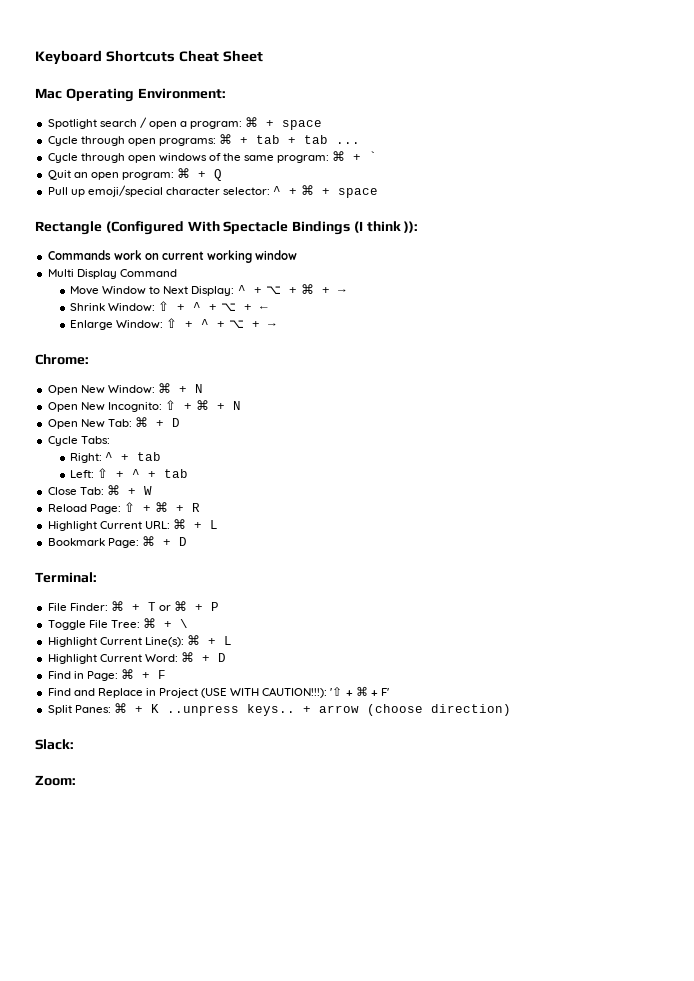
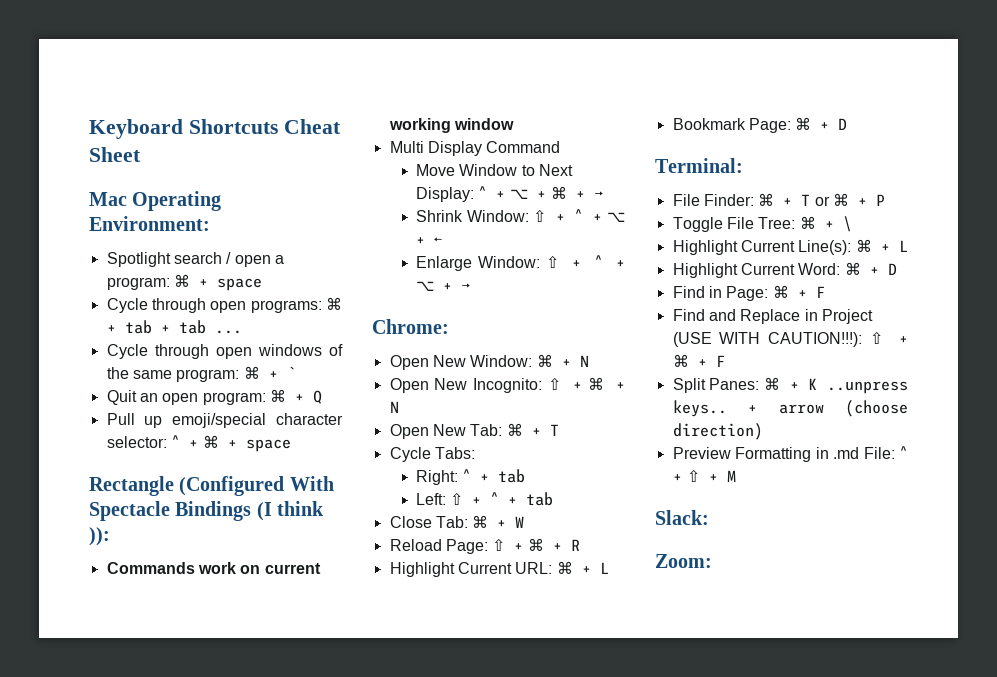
- Open New Tab: ⌘ + D
+ Open New Tab: ⌘ + T
- Find and Replace in Project (USE WITH CAUTION!!!): '⇧ + ⌘ + F'
+ Find and Replace in Project (USE WITH CAUTION!!!): ⇧ + ⌘ + F
+ Preview Formatting in .md File: ^ + ⇧ + M

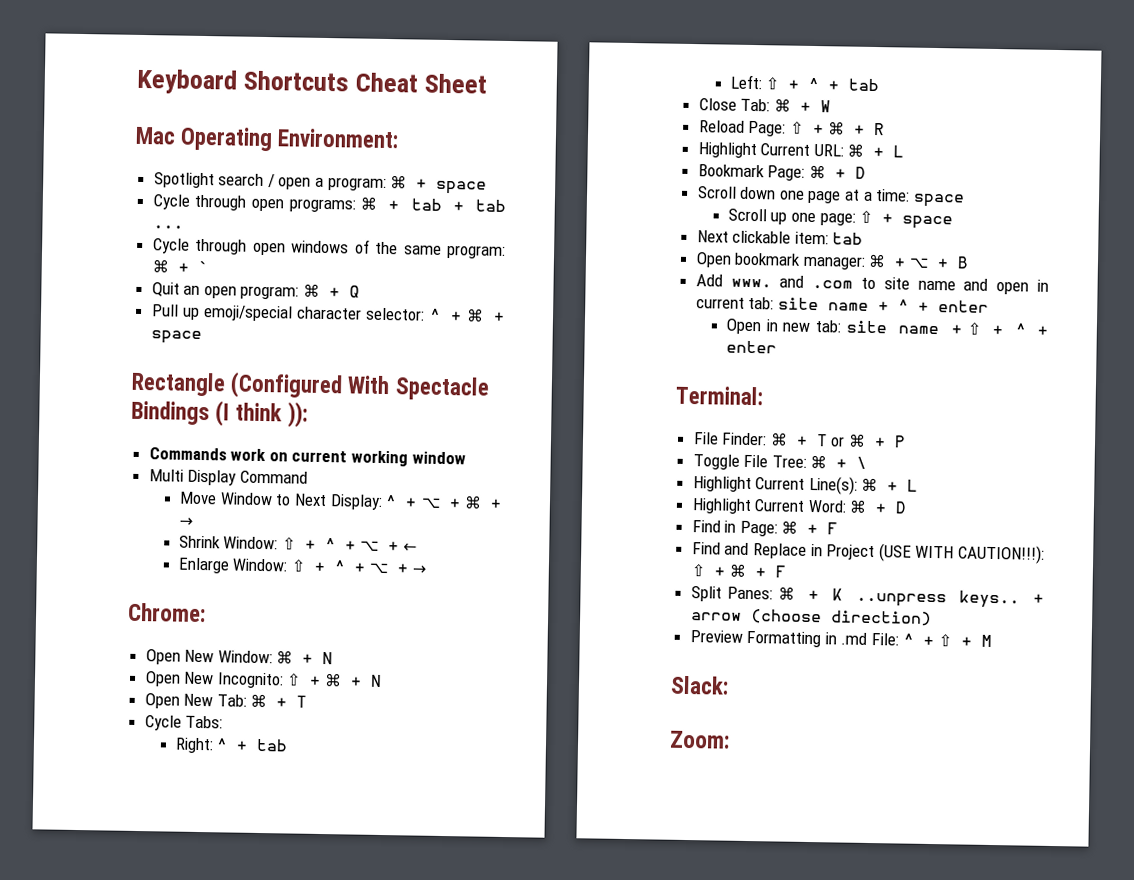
+ Scroll down one page at a time: space
+ Scroll up one page: ⇧ + space
+ Next clickable item: tab
+ Open bookmark manager: ⌘ + ⌥ + B
+ Add www. and .com to site name and open in current tab: site name + ^ + enter
+ Open in new tab: site name + ⇧ + ^ + enter

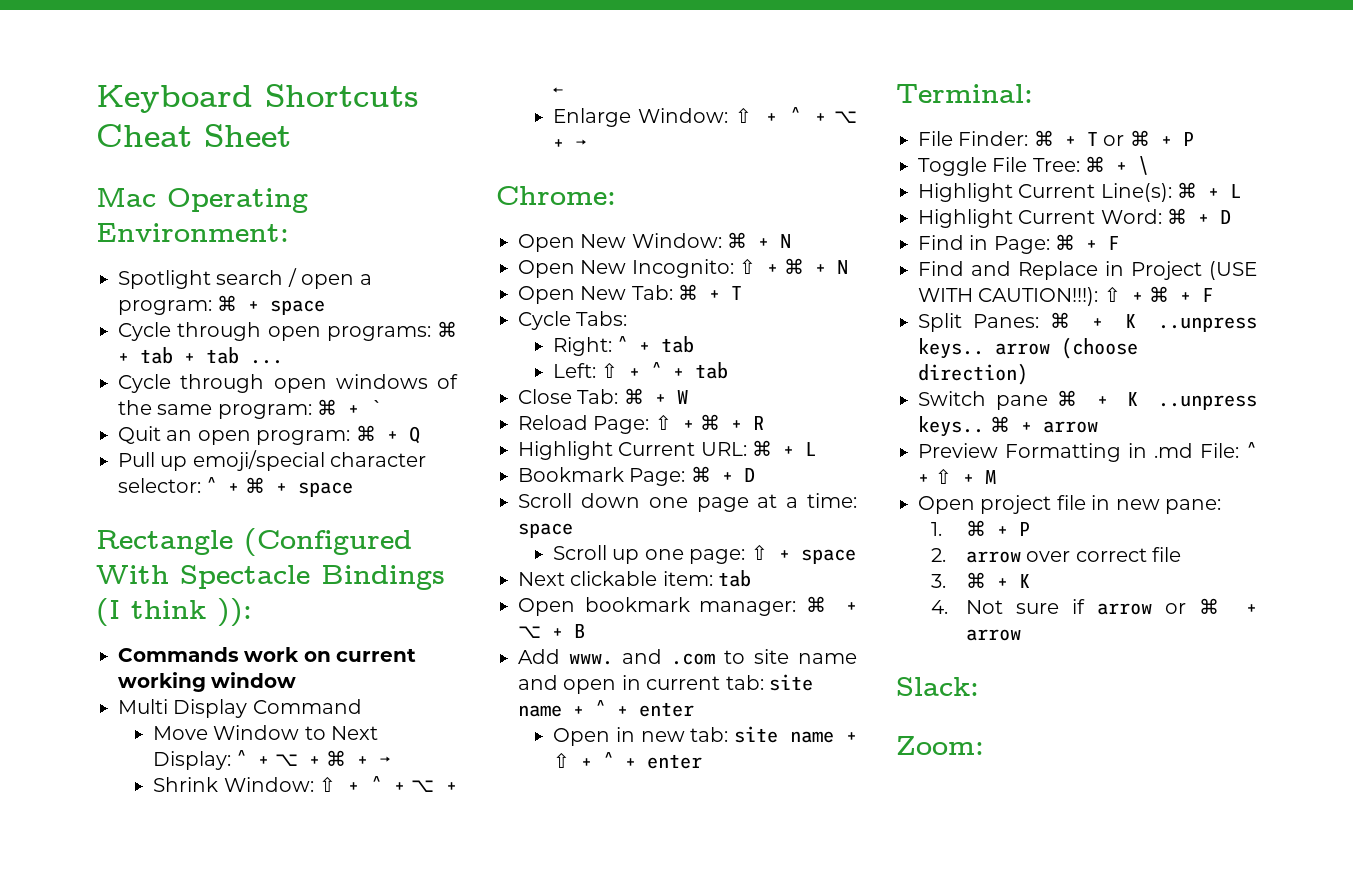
- Split Panes: ⌘ + K ..unpress keys.. + arrow (choose direction)
+ Split Panes: ⌘ + K ..unpress keys.. arrow (choose direction)
+ Switch pane ⌘ + K ..unpress keys.. ⌘ + arrow
+ Open project file in new pane:
+ 1. ⌘ + P
+ 2. arrow over correct file
+ 3. ⌘ + K
+ 4. Not sure if arrow or ⌘ + arrow

